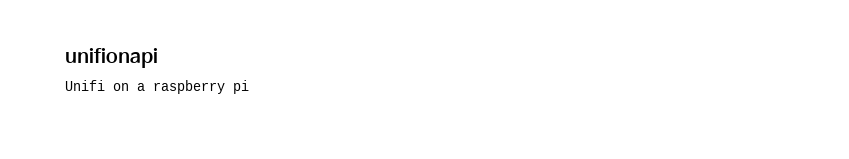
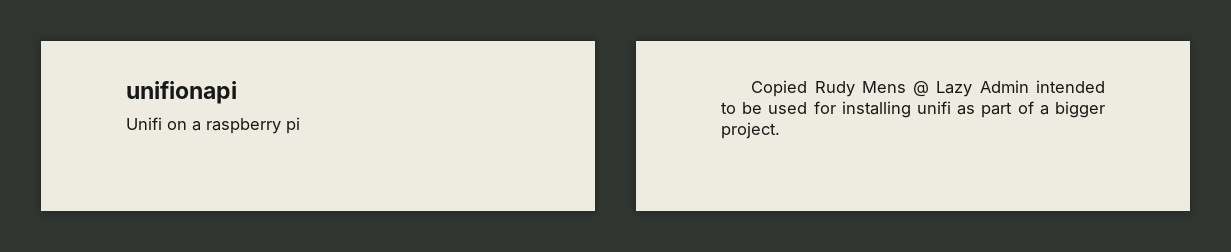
+ Copied Rudy Mens @ Lazy Admin intended to be used for installing unifi as part of a bigger project.

